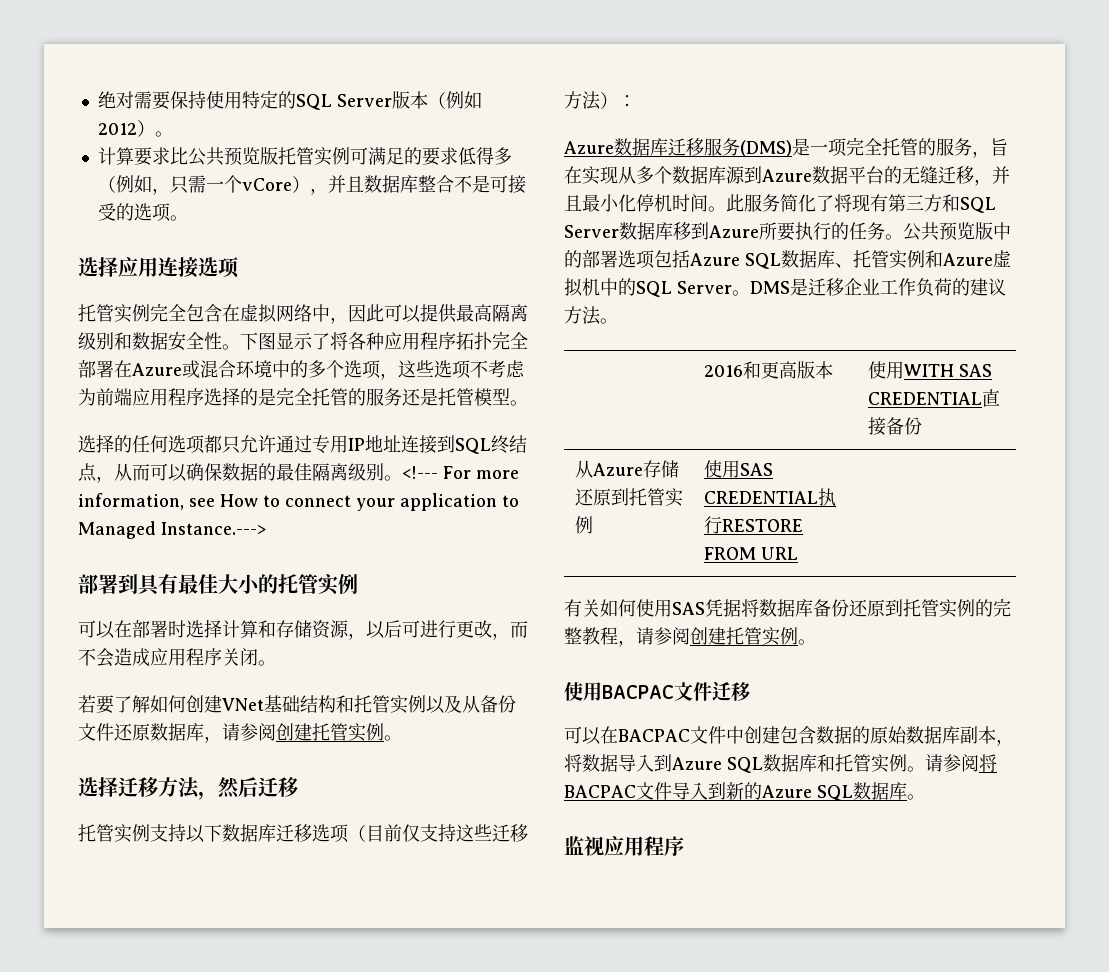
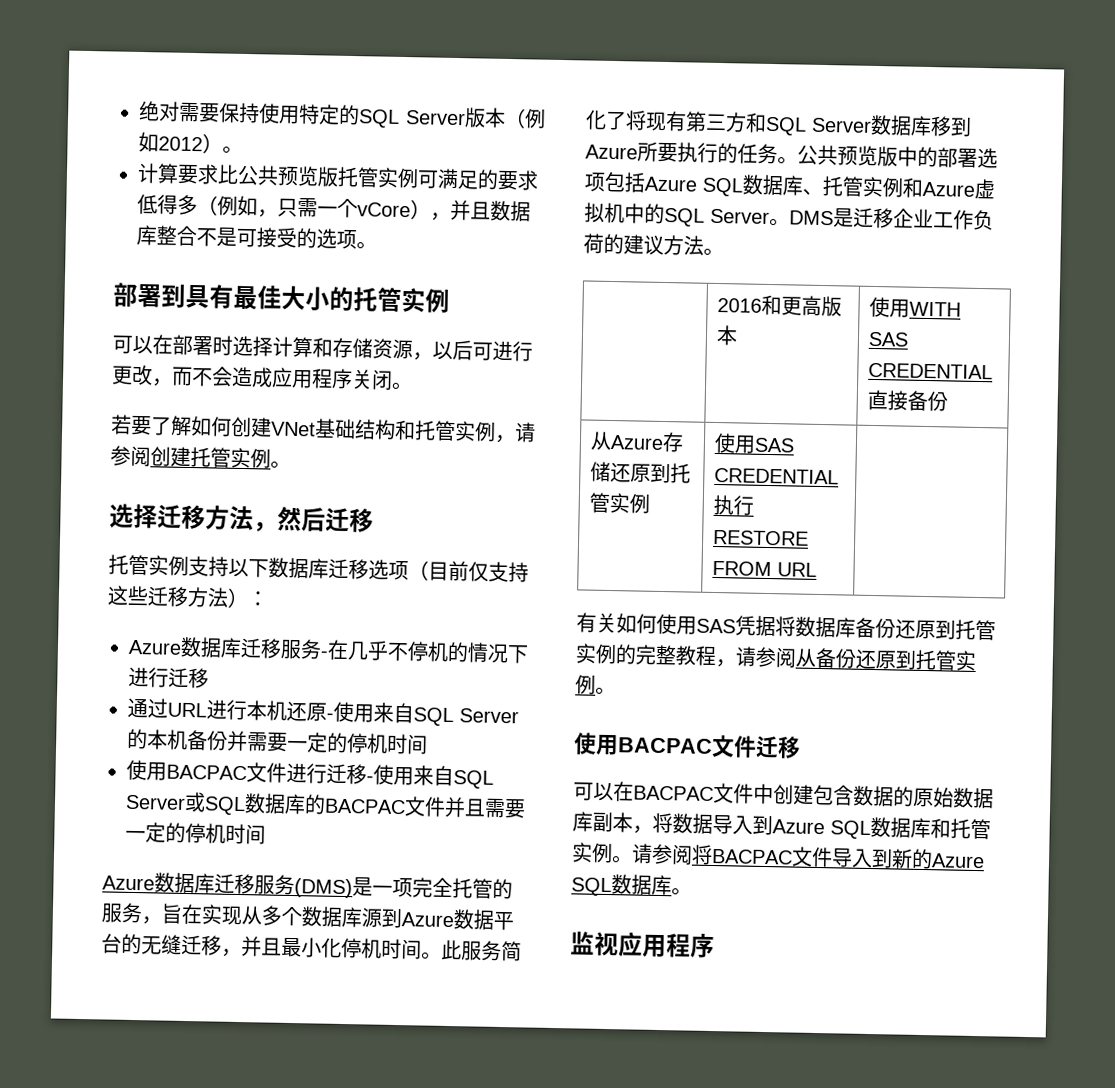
- 选择应用连接选项
- 托管实例完全包含在虚拟网络中，因此可以提供最高隔离级别和数据安全性。下图显示了将各种应用程序拓扑完全部署在Azure或混合环境中的多个选项，这些选项不考虑为前端应用程序选择的是完全托管的服务还是托管模型。
- 选择的任何选项都只允许通过专用IP地址连接到SQL终结点，从而可以确保数据的最佳隔离级别。<!--- For more information, see How to connect your application to Managed Instance.--->
- 若要了解如何创建VNet基础结构和托管实例以及从备份文件还原数据库，请参阅创建托管实例。
+ 若要了解如何创建VNet基础结构和托管实例，请参阅创建托管实例。
+ Azure数据库迁移服务-在几乎不停机的情况下进行迁移
+ 通过URL进行本机还原-使用来自SQL Server的本机备份并需要一定的停机时间
+ 使用BACPAC文件进行迁移-使用来自SQL Server或SQL数据库的BACPAC文件并且需要一定的停机时间
- 有关如何使用SAS凭据将数据库备份还原到托管实例的完整教程，请参阅创建托管实例。
+ 有关如何使用SAS凭据将数据库备份还原到托管实例的完整教程，请参阅从备份还原到托管实例。

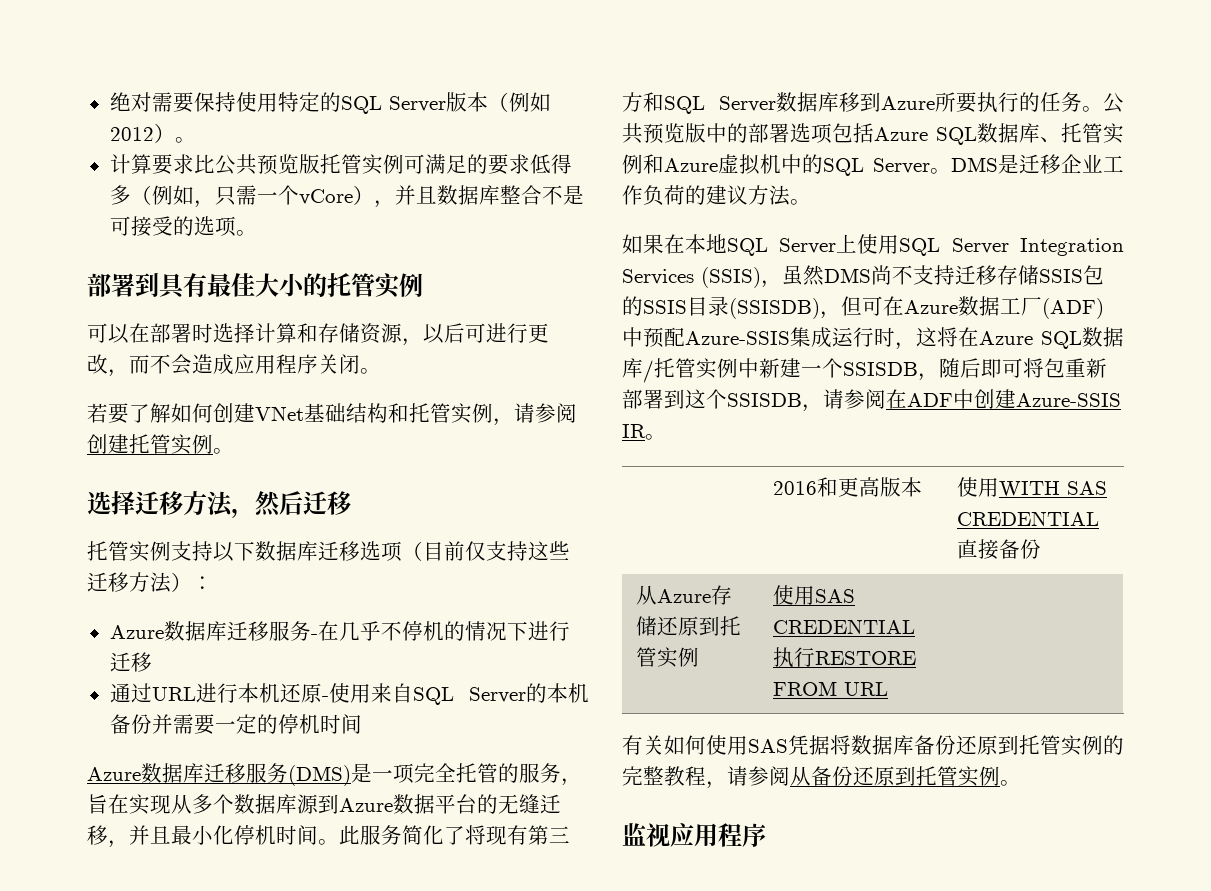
- 使用BACPAC文件进行迁移-使用来自SQL Server或SQL数据库的BACPAC文件并且需要一定的停机时间
+ 如果在本地SQL Server上使用SQL Server Integration Services (SSIS)，虽然DMS尚不支持迁移存储SSIS包的SSIS目录(SSISDB)，但可在Azure数据工厂(ADF)中预配Azure-SSIS集成运行时，这将在Azure SQL数据库/托管实例中新建一个SSISDB，随后即可将包重新部署到这个SSISDB，请参阅在ADF中创建Azure-SSIS IR。
- 使用BACPAC文件迁移
- 可以在BACPAC文件中创建包含数据的原始数据库副本，将数据导入到Azure SQL数据库和托管实例。请参阅将BACPAC文件导入到新的Azure SQL数据库。

